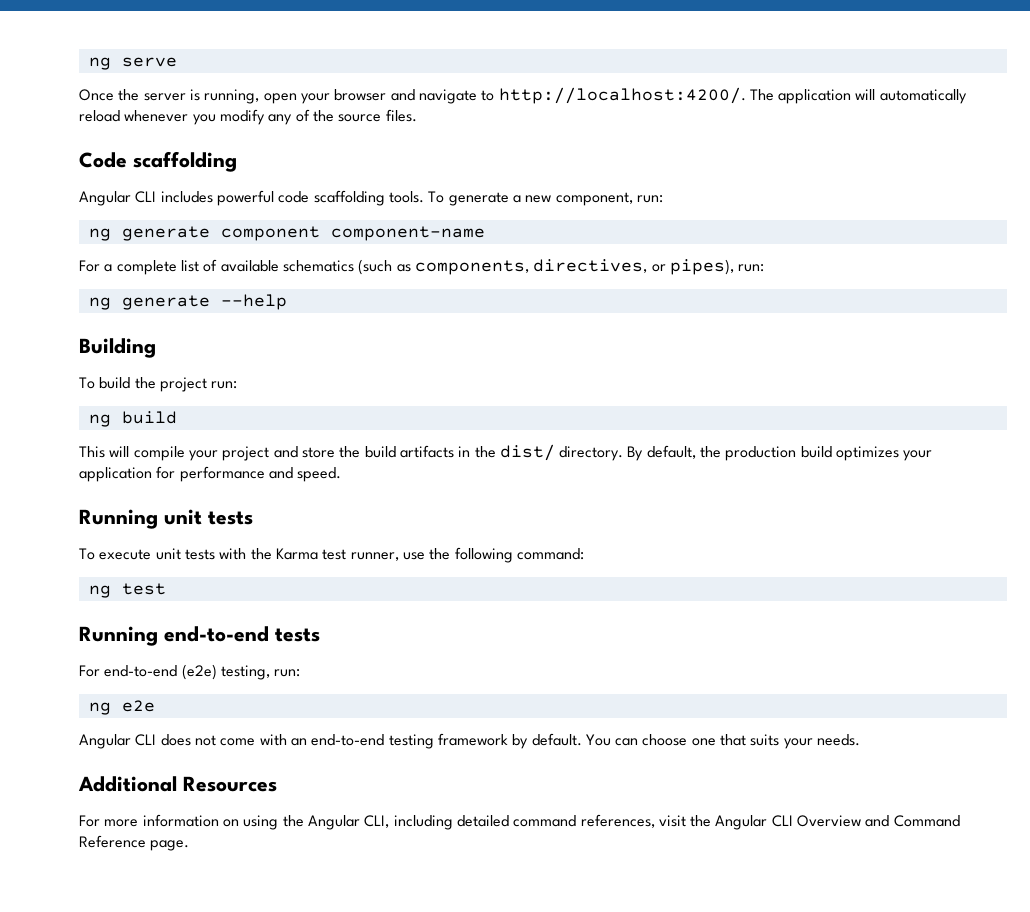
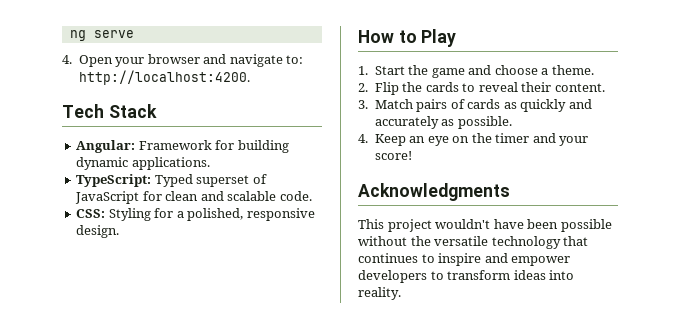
- Once the server is running, open your browser and navigate to http://localhost:4200/. The application will automatically reload whenever you modify any of the source files.
- Code scaffolding
- Angular CLI includes powerful code scaffolding tools. To generate a new component, run:
- ng generate component component-name
- For a complete list of available schematics (such as components, directives, or pipes), run:
- ng generate --help
- Building
- To build the project run:
- ng build
- This will compile your project and store the build artifacts in the dist/ directory. By default, the production build optimizes your application for performance and speed.
- Running unit tests
- To execute unit tests with the Karma test runner, use the following command:
- ng test
- Running end-to-end tests
- For end-to-end (e2e) testing, run:
- ng e2e
- Angular CLI does not come with an end-to-end testing framework by default. You can choose one that suits your needs.
- Additional Resources
- For more information on using the Angular CLI, including detailed command references, visit the Angular CLI Overview and Command Reference page.
+ 4. Open your browser and navigate to: http://localhost:4200.
+ Tech Stack
+ Angular: Framework for building dynamic applications.
+ TypeScript: Typed superset of JavaScript for clean and scalable code.
+ CSS: Styling for a polished, responsive design.
+ How to Play
+ 1. Start the game and choose a theme.
+ 2. Flip the cards to reveal their content.
+ 3. Match pairs of cards as quickly and accurately as possible.
+ 4. Keep an eye on the timer and your score!
+ Acknowledgments
+ This project wouldn't have been possible without the versatile technology that continues to inspire and empower developers to transform ideas into reality.

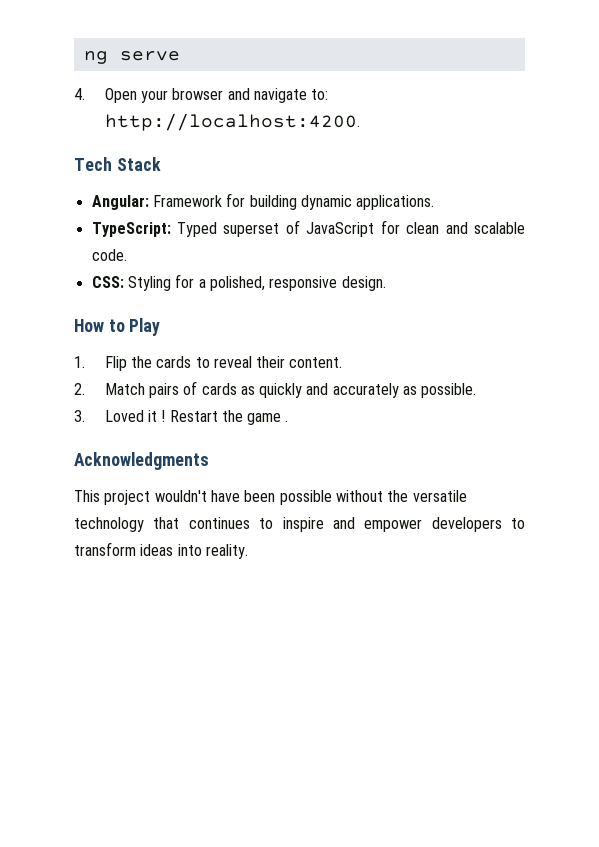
- 1. Start the game and choose a theme.
- 2. Flip the cards to reveal their content.
+ 1. Flip the cards to reveal their content.
- 3. Match pairs of cards as quickly and accurately as possible.
+ 2. Match pairs of cards as quickly and accurately as possible.
- 4. Keep an eye on the timer and your score!
+ 3. Loved it ! Restart the game .

